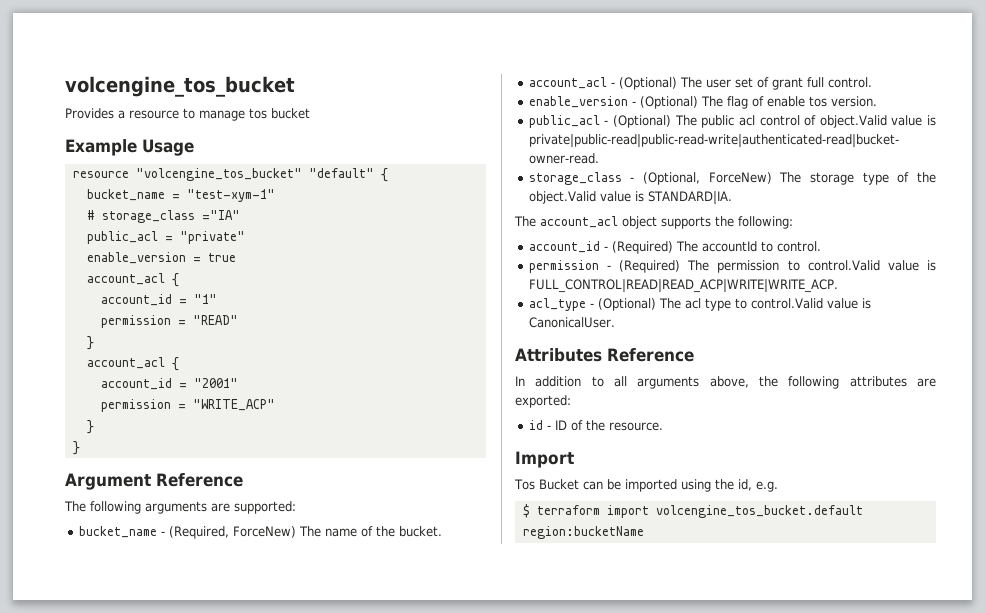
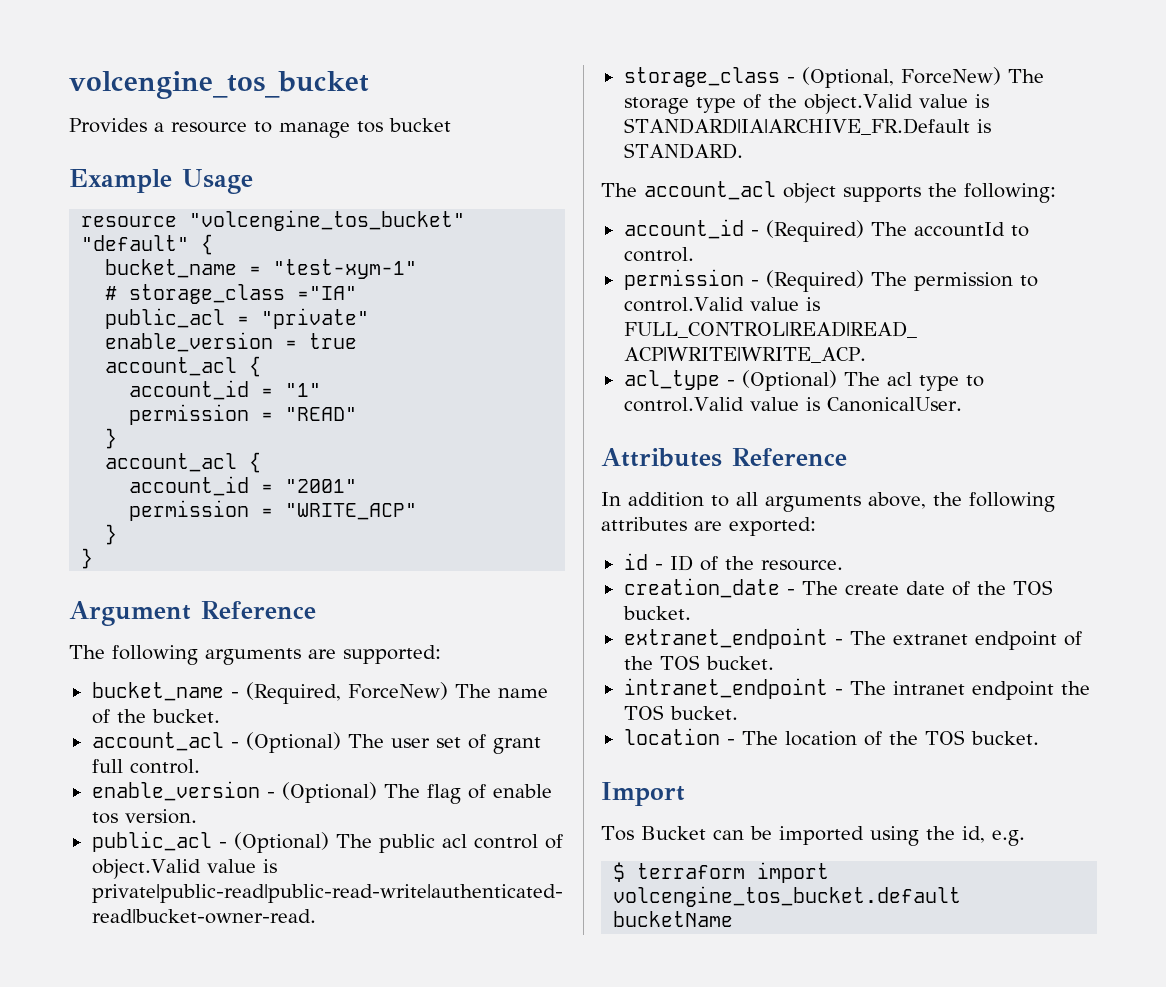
- storage_class - (Optional, ForceNew) The storage type of the object.Valid value is STANDARD|IA.
+ storage_class - (Optional, ForceNew) The storage type of the object.Valid value is STANDARD|IA|ARCHIVE_FR.Default is STANDARD.
+ creation_date - The create date of the TOS bucket.
+ extranet_endpoint - The extranet endpoint of the TOS bucket.
+ intranet_endpoint - The intranet endpoint the TOS bucket.
+ location - The location of the TOS bucket.
- $ terraform import volcengine_tos_bucket.default region:bucketName
+ $ terraform import volcengine_tos_bucket.default bucketName

